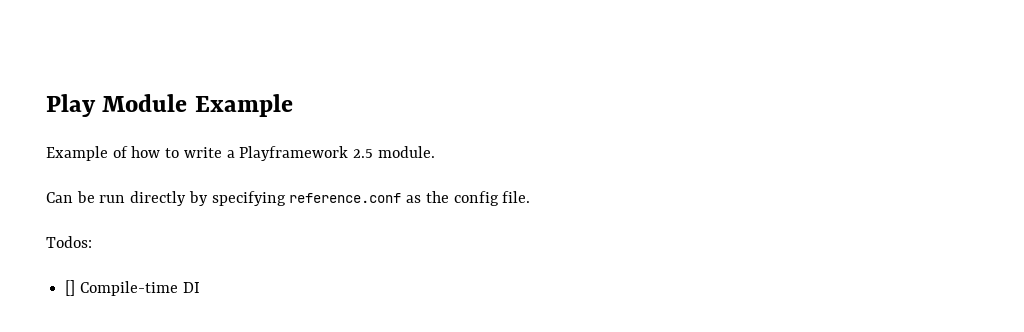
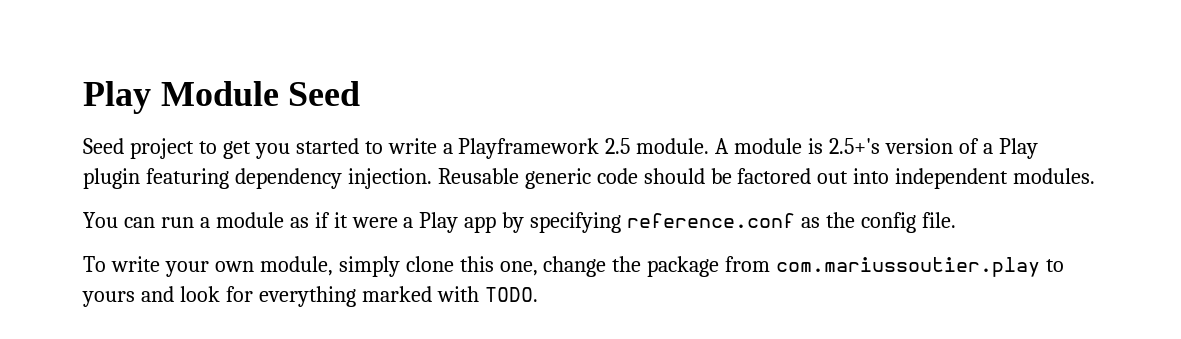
- Play Module Example
- Example of how to write a Playframework 2.5 module.
- Can be run directly by specifying reference.conf as the config file.
+ Play Module Seed
+ Seed project to get you started to write a Playframework 2.5 module. A module is 2.5+'s version of a Play plugin featuring dependency injection. Reusable generic code should be factored out into independent modules.
+ You can run a module as if it were a Play app by specifying reference.conf as the config file.
- Todos:
- [] Compile-time DI
+ To write your own module, simply clone this one, change the package from com.mariussoutier.play to yours and look for everything marked with TODO.

